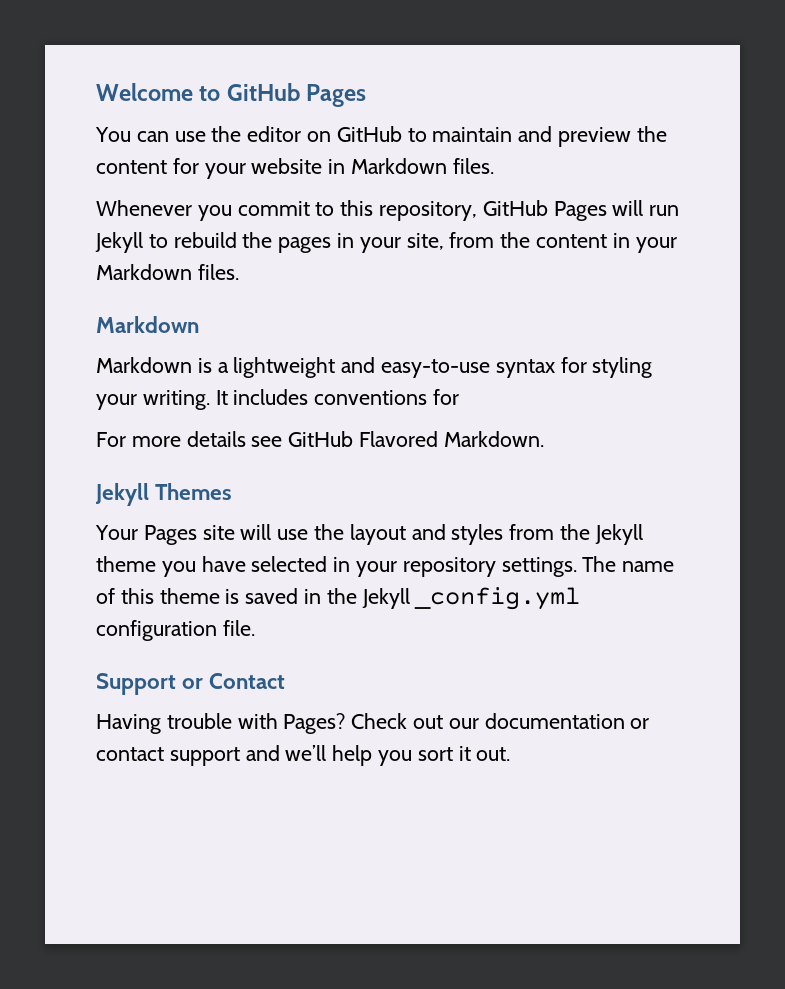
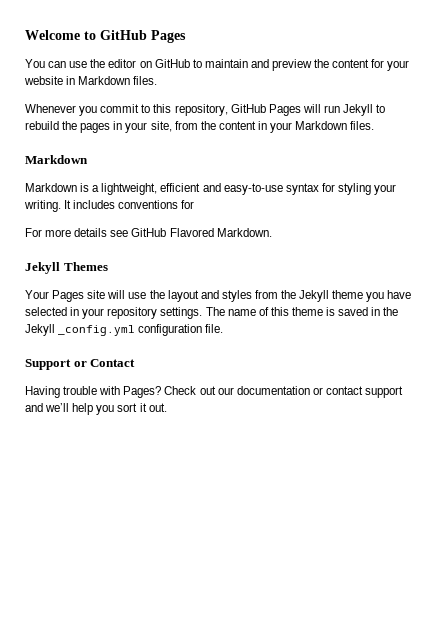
- Markdown is a lightweight and easy-to-use syntax for styling your writing.
+ Markdown is a lightweight, efficient and easy-to-use syntax for styling your writing.

